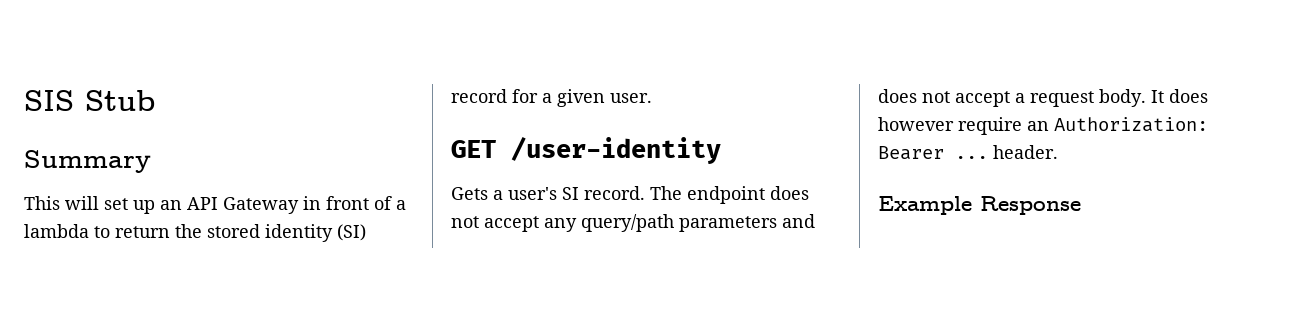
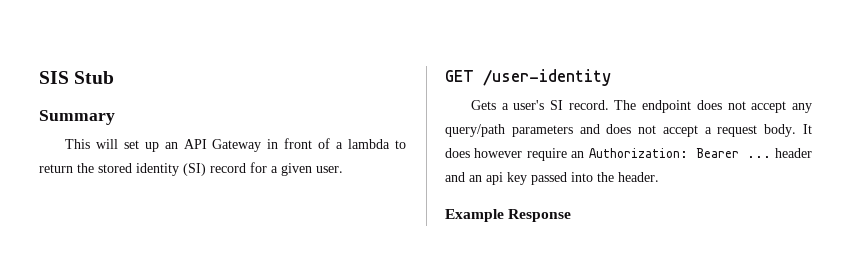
- It does however require an Authorization: Bearer ... header.
+ It does however require an Authorization: Bearer ... header and an api key passed into the header.

